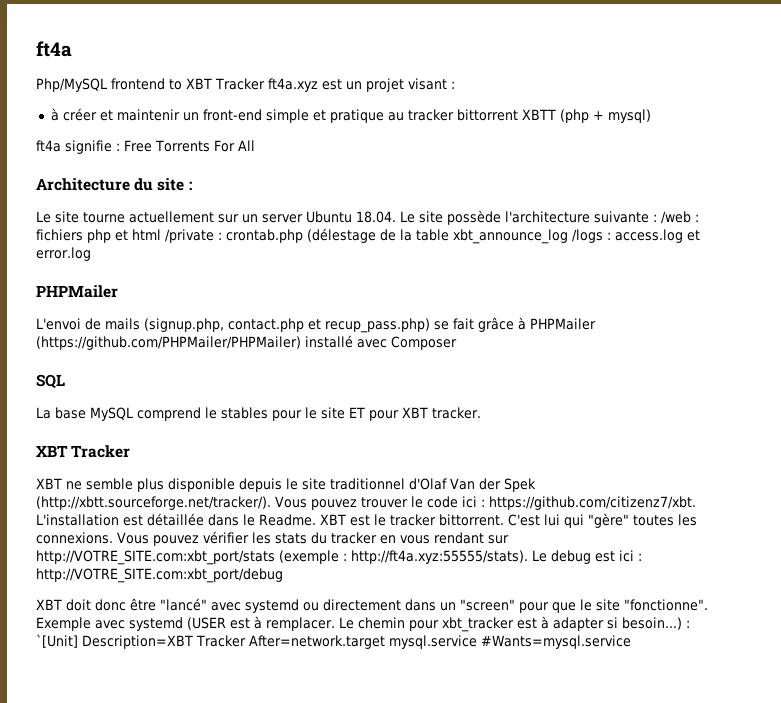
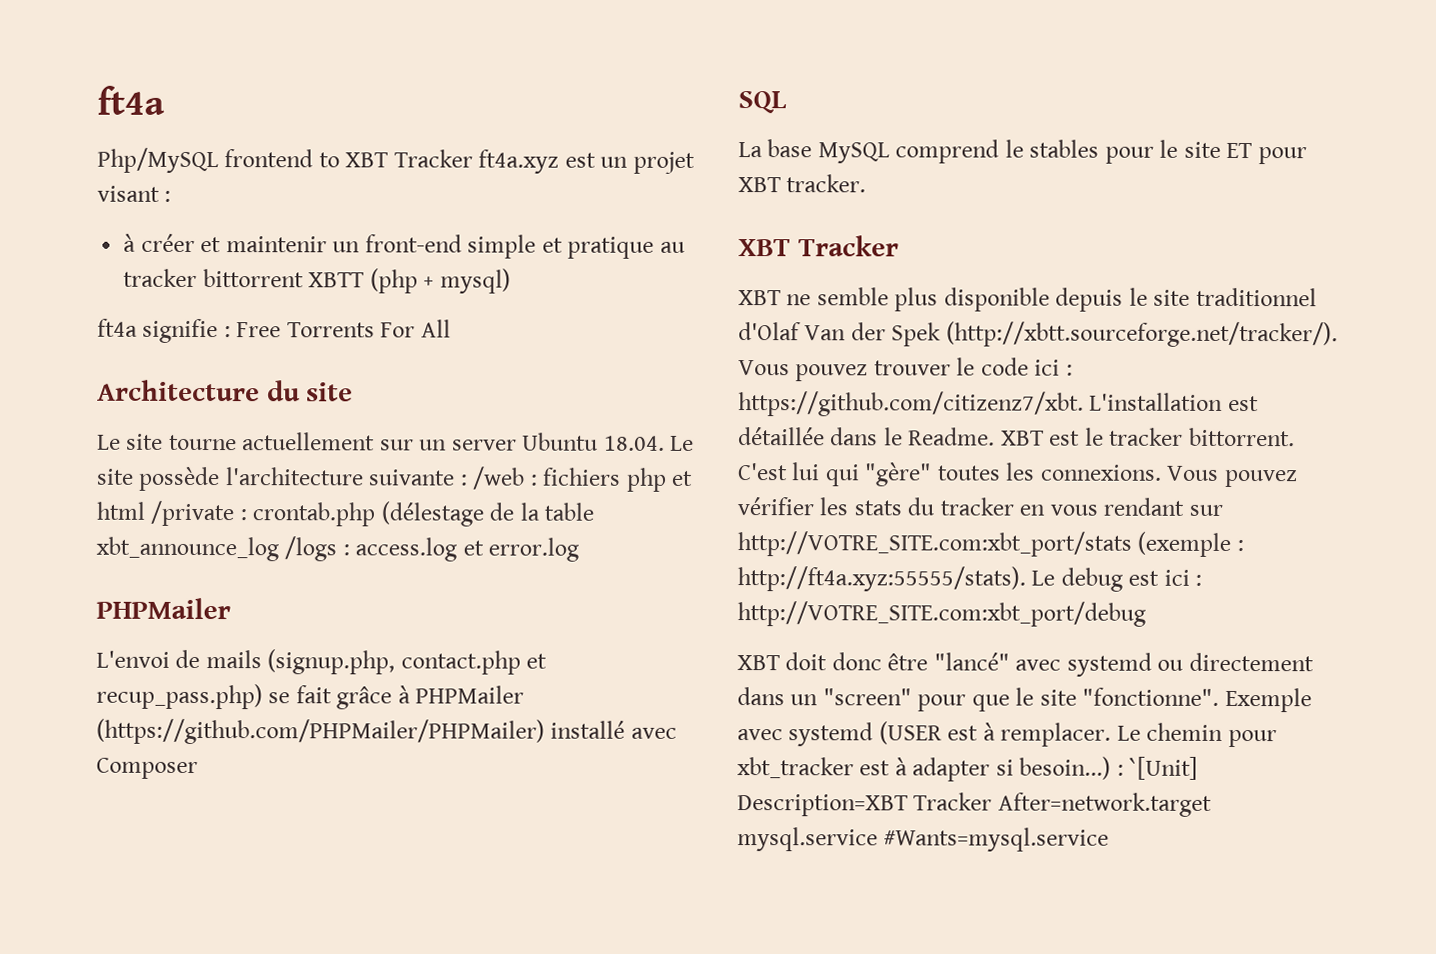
- Architecture du site :
+ Architecture du site

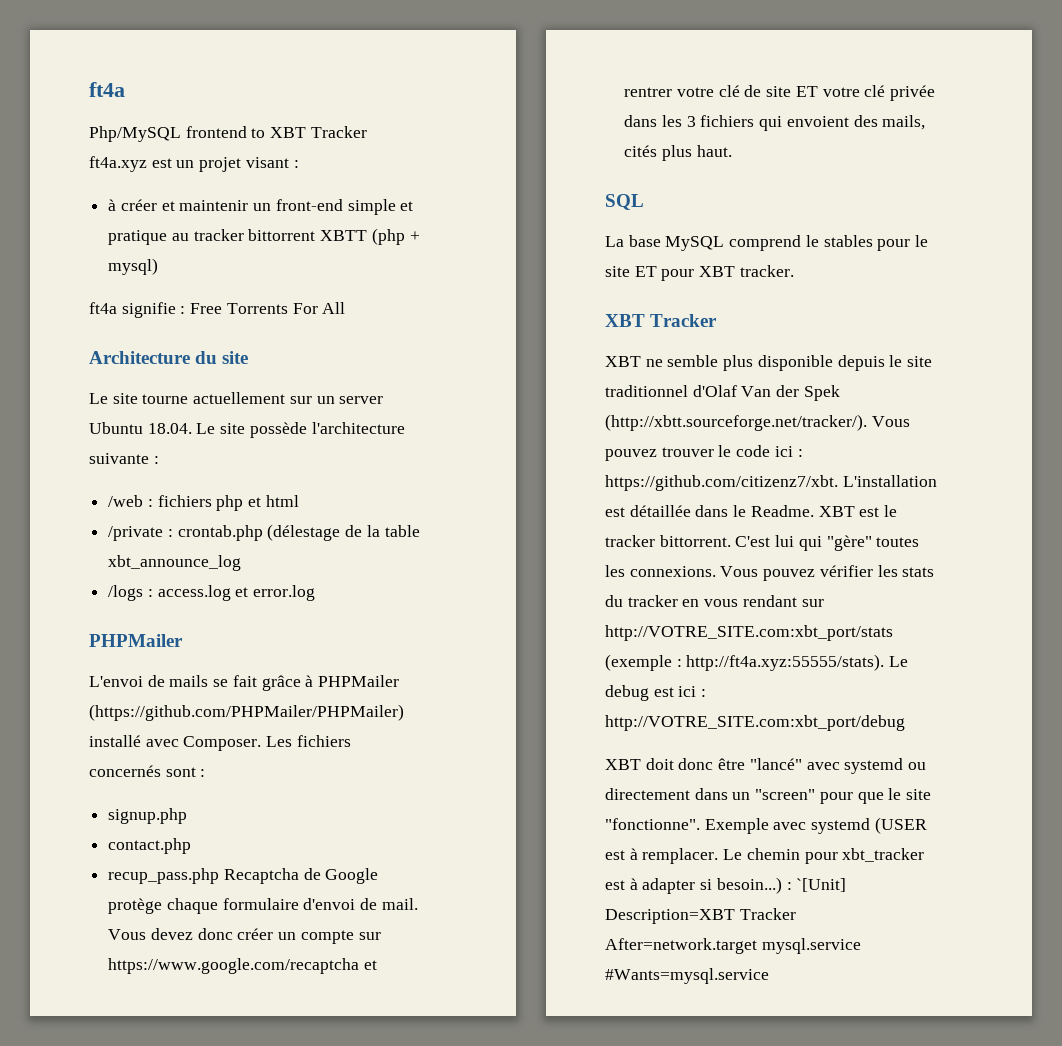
- Le site tourne actuellement sur un server Ubuntu 18.04. Le site possède l'architecture suivante : /web : fichiers php et html /private : crontab.php (délestage de la table xbt_announce_log /logs : access.log et error.log
+ Le site tourne actuellement sur un server Ubuntu 18.04. Le site possède l'architecture suivante :
+ /web : fichiers php et html
+ /private : crontab.php (délestage de la table xbt_announce_log
+ /logs : access.log et error.log
- L'envoi de mails (signup.php, contact.php et recup_pass.php) se fait grâce à PHPMailer (https://github.com/PHPMailer/PHPMailer) installé avec Composer
+ L'envoi de mails se fait grâce à PHPMailer (https://github.com/PHPMailer/PHPMailer) installé avec Composer. Les fichiers concernés sont :
+ signup.php
+ contact.php
+ recup_pass.php Recaptcha de Google protège chaque formulaire d'envoi de mail. Vous devez donc créer un compte sur https://www.google.com/recaptcha et rentrer votre clé de site ET votre clé privée dans les 3 fichiers qui envoient des mails, cités plus haut.

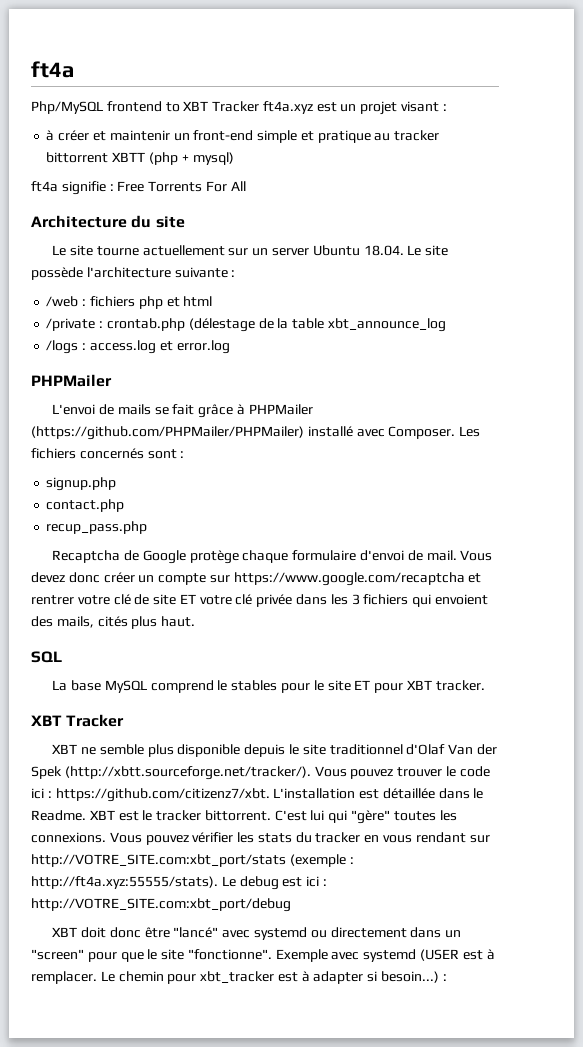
- recup_pass.php Recaptcha de Google protège chaque formulaire d'envoi de mail.
+ recup_pass.php
+ Recaptcha de Google protège chaque formulaire d'envoi de mail.
- Le chemin pour xbt_tracker est à adapter si besoin...) : `[Unit] Description=XBT Tracker After=network.target mysql.service #Wants=mysql.service
+ Le chemin pour xbt_tracker est à adapter si besoin...) :

